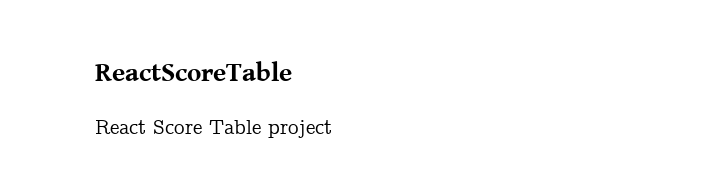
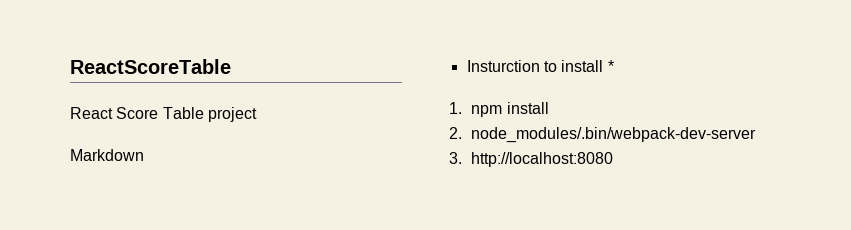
+ Markdown
+ Insturction to install *
+ 1. npm install
+ 2. node_modules/.bin/webpack-dev-server
+ 3. http://localhost:8080

